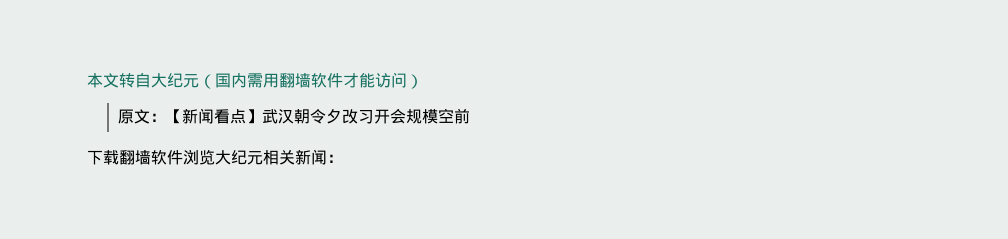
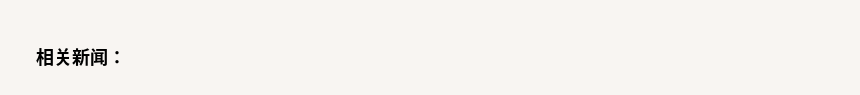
- 本文转自大纪元（国内需用翻墙软件才能访问）
- 原文：【新闻看点】武汉朝令夕改习开会规模空前
- 下载翻墙软件浏览大纪元相关新闻：
+ 相关新闻：

